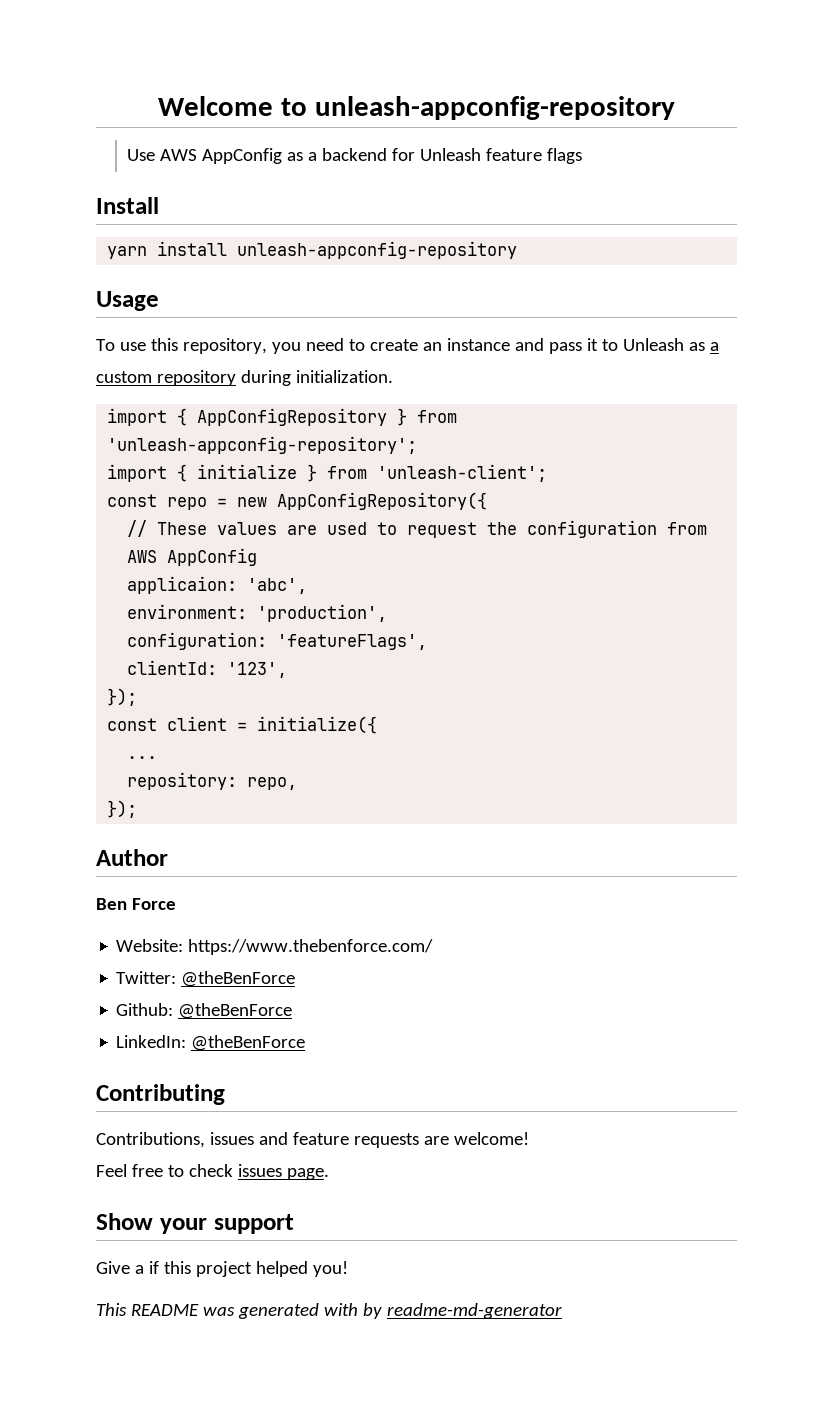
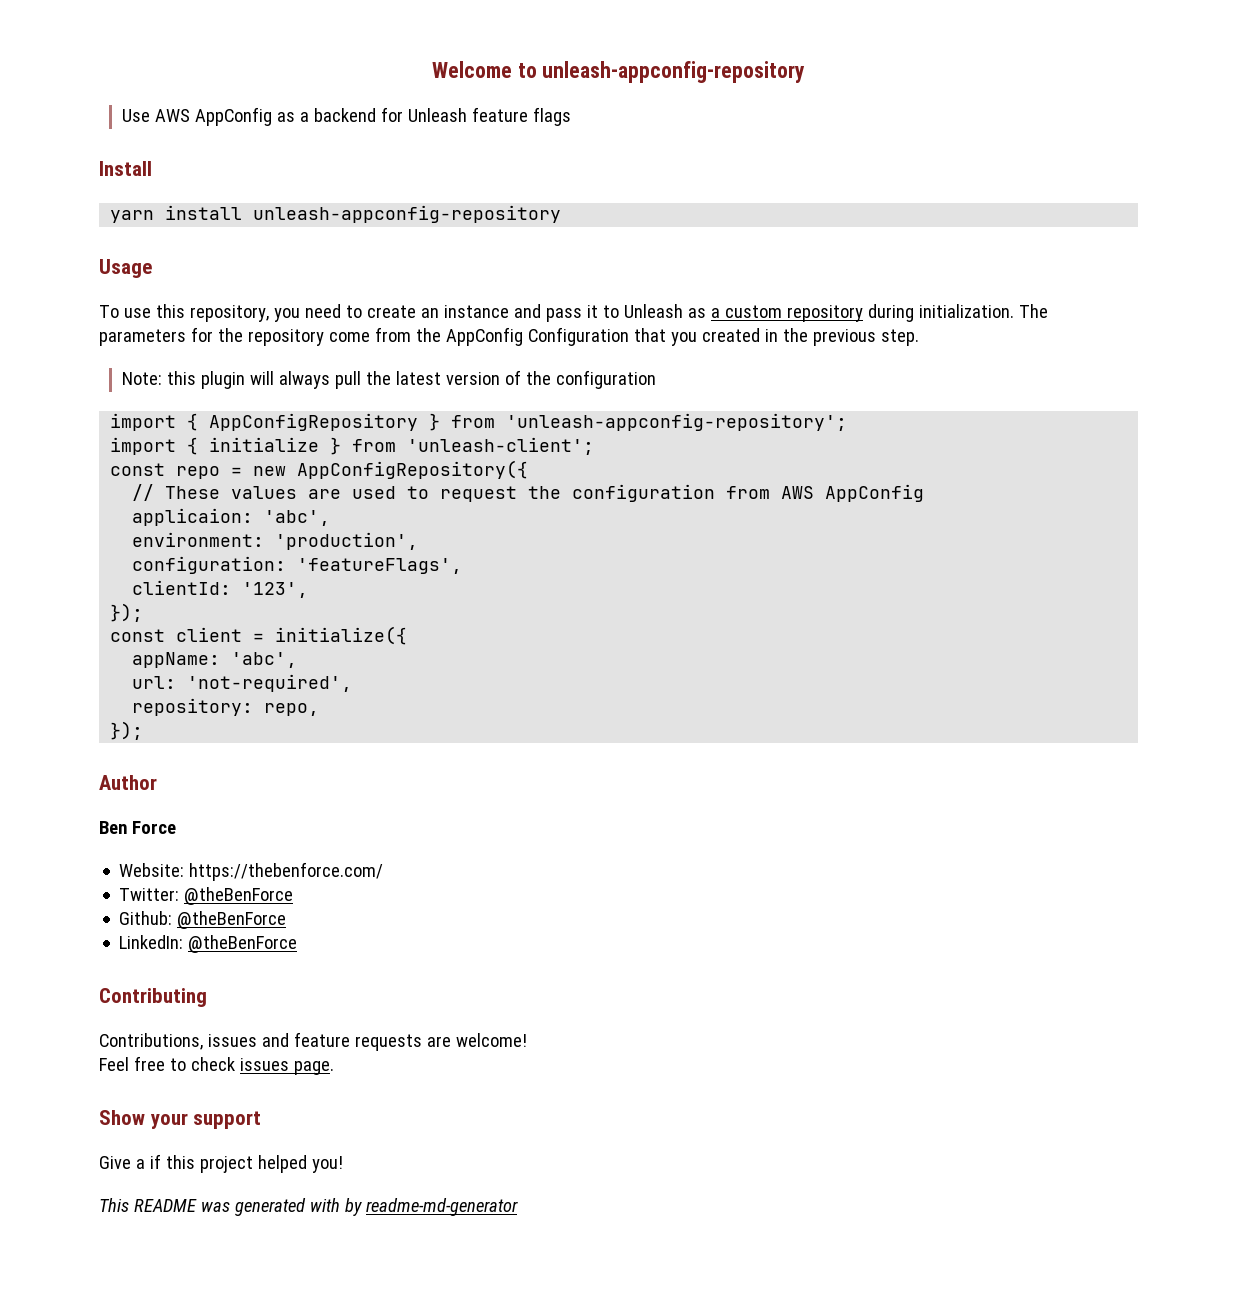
+ The parameters for the repository come from the AppConfig Configuration that you created in the previous step.
+ Note: this plugin will always pull the latest version of the configuration
- ...
+ appName: 'abc',
+ url: 'not-required',
- Website: https://www.thebenforce.com/
+ Website: https://thebenforce.com/

